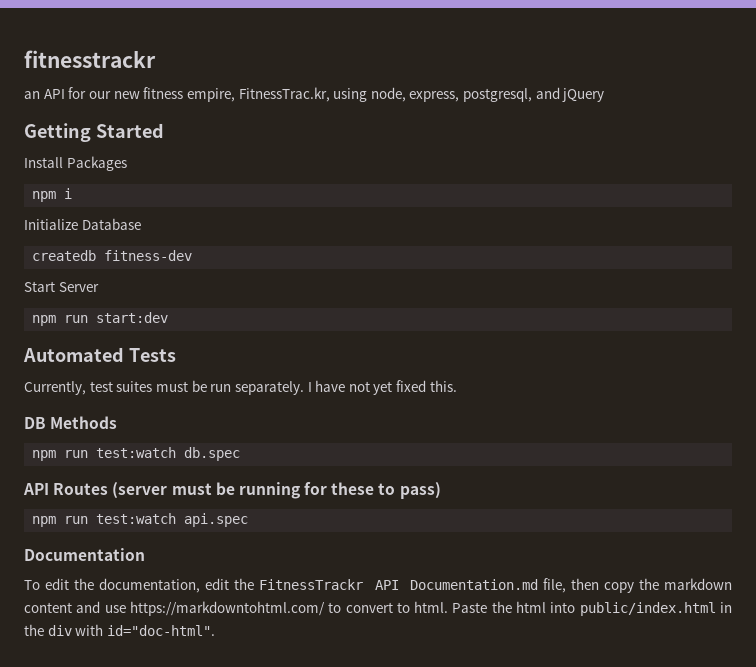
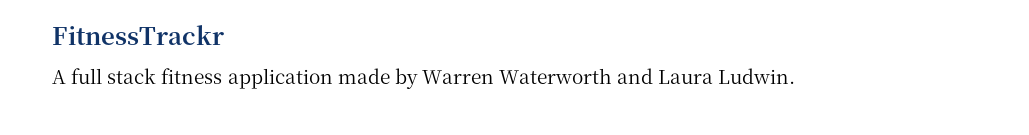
- fitnesstrackr
- an API for our new fitness empire, FitnessTrac.kr, using node, express, postgresql, and jQuery
- Getting Started
- Install Packages
- npm i
- Initialize Database
- createdb fitness-dev
- Start Server
- npm run start:dev
- Automated Tests
- Currently, test suites must be run separately. I have not yet fixed this.
- DB Methods
- npm run test:watch db.spec
- API Routes (server must be running for these to pass)
- npm run test:watch api.spec
- Documentation
- To edit the documentation, edit the FitnessTrackr API Documentation.md file, then copy the markdown content and use https://markdowntohtml.com/ to convert to html. Paste the html into public/index.html in the div with id="doc-html".
+ FitnessTrackr
+ A full stack fitness application made by Warren Waterworth and Laura Ludwin.

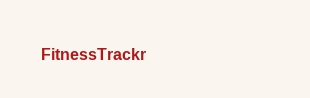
- A full stack fitness application made by Warren Waterworth and Laura Ludwin.

